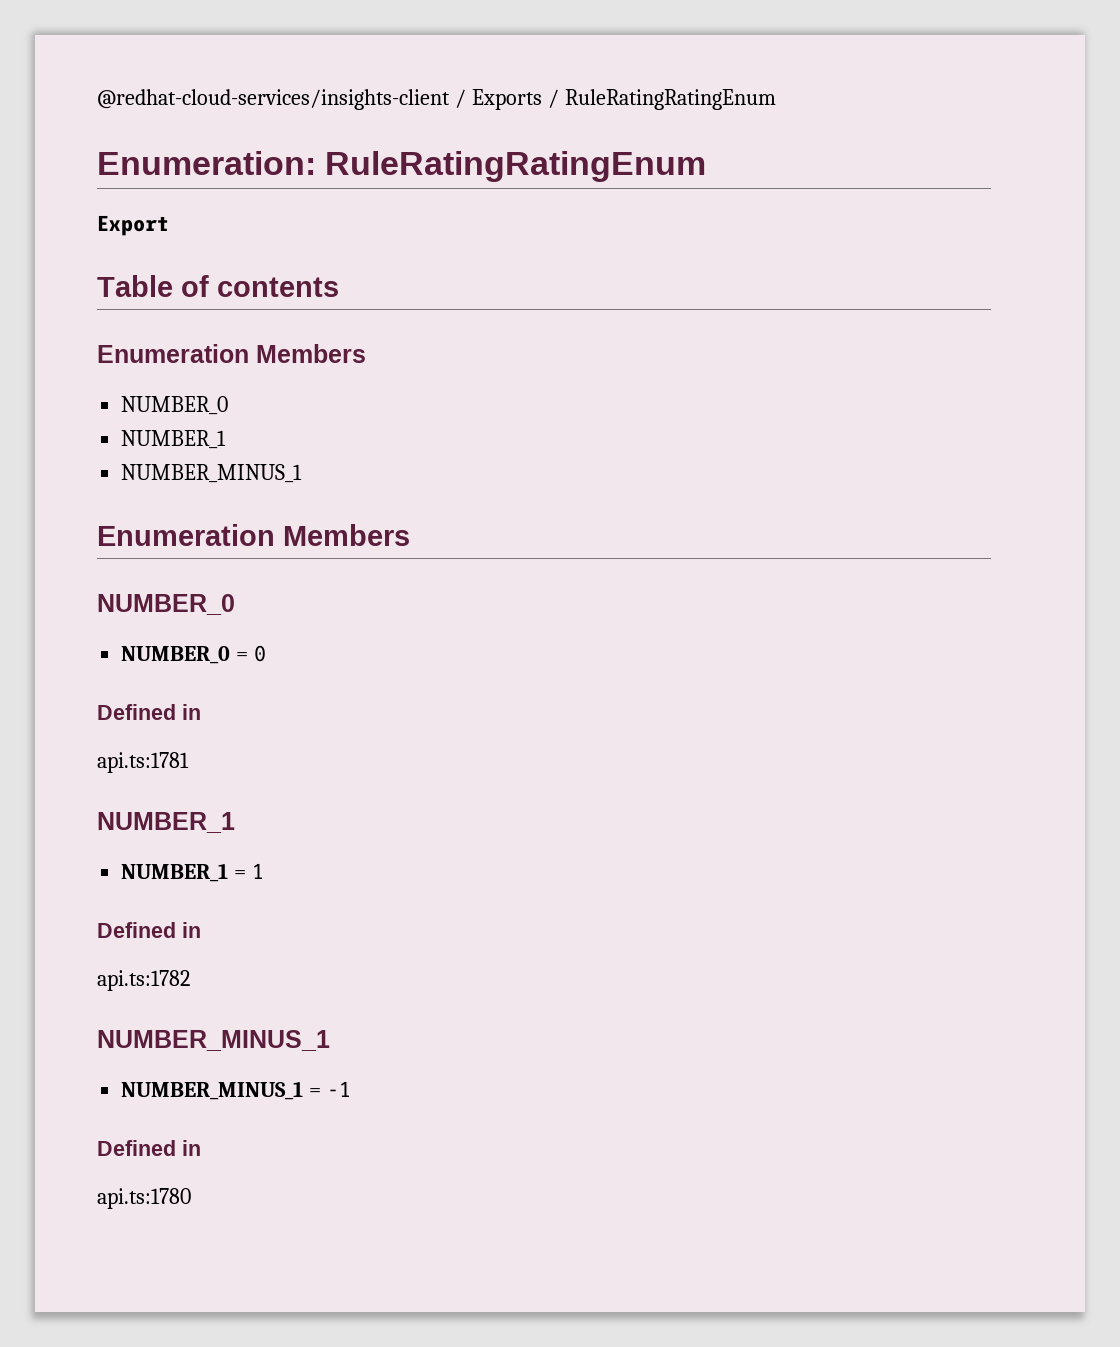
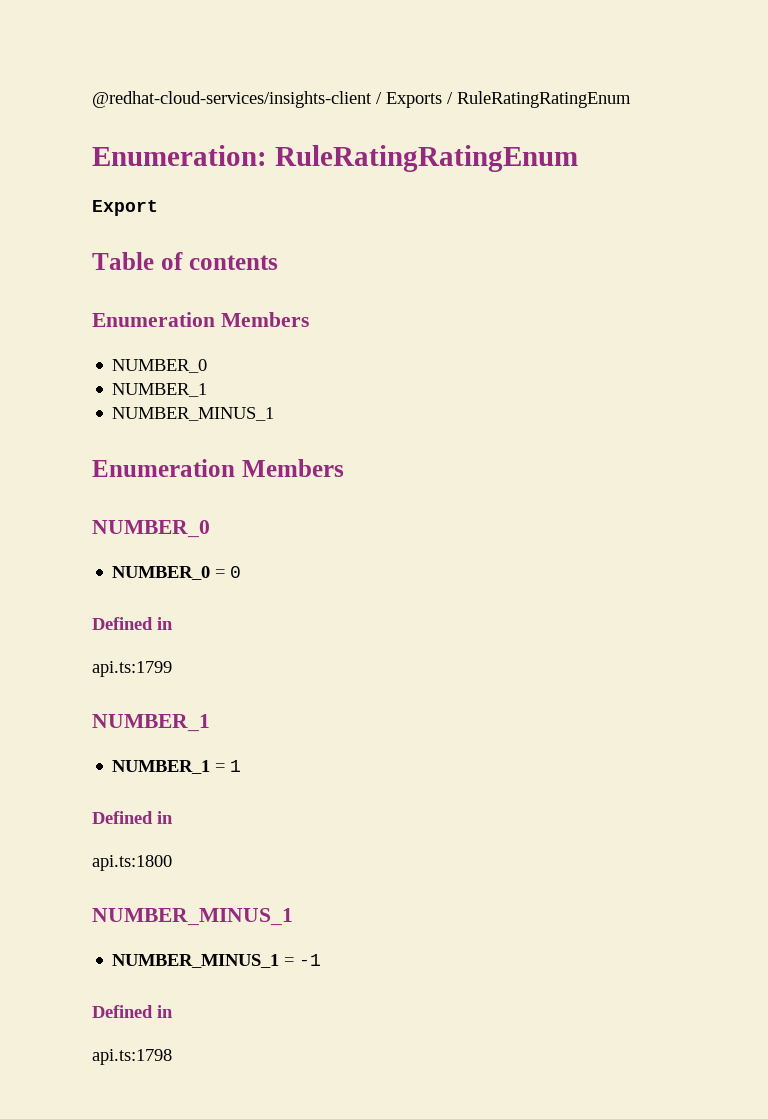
- api.ts:1781
+ api.ts:1799
- api.ts:1782
+ api.ts:1800
- api.ts:1780
+ api.ts:1798

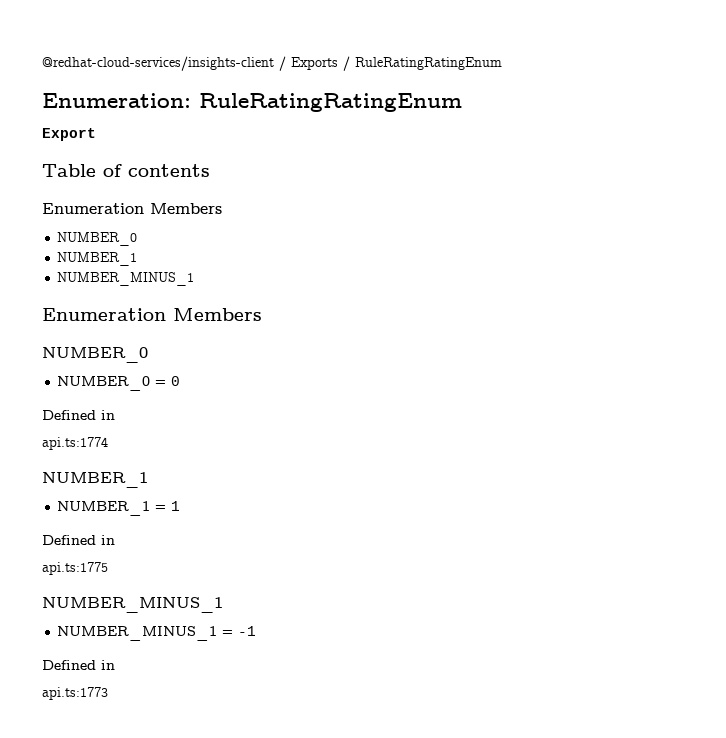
- api.ts:1799
+ api.ts:1774
- api.ts:1800
+ api.ts:1775
- api.ts:1798
+ api.ts:1773

